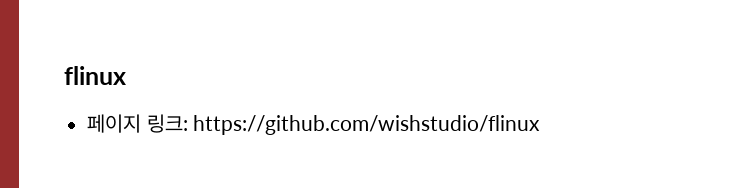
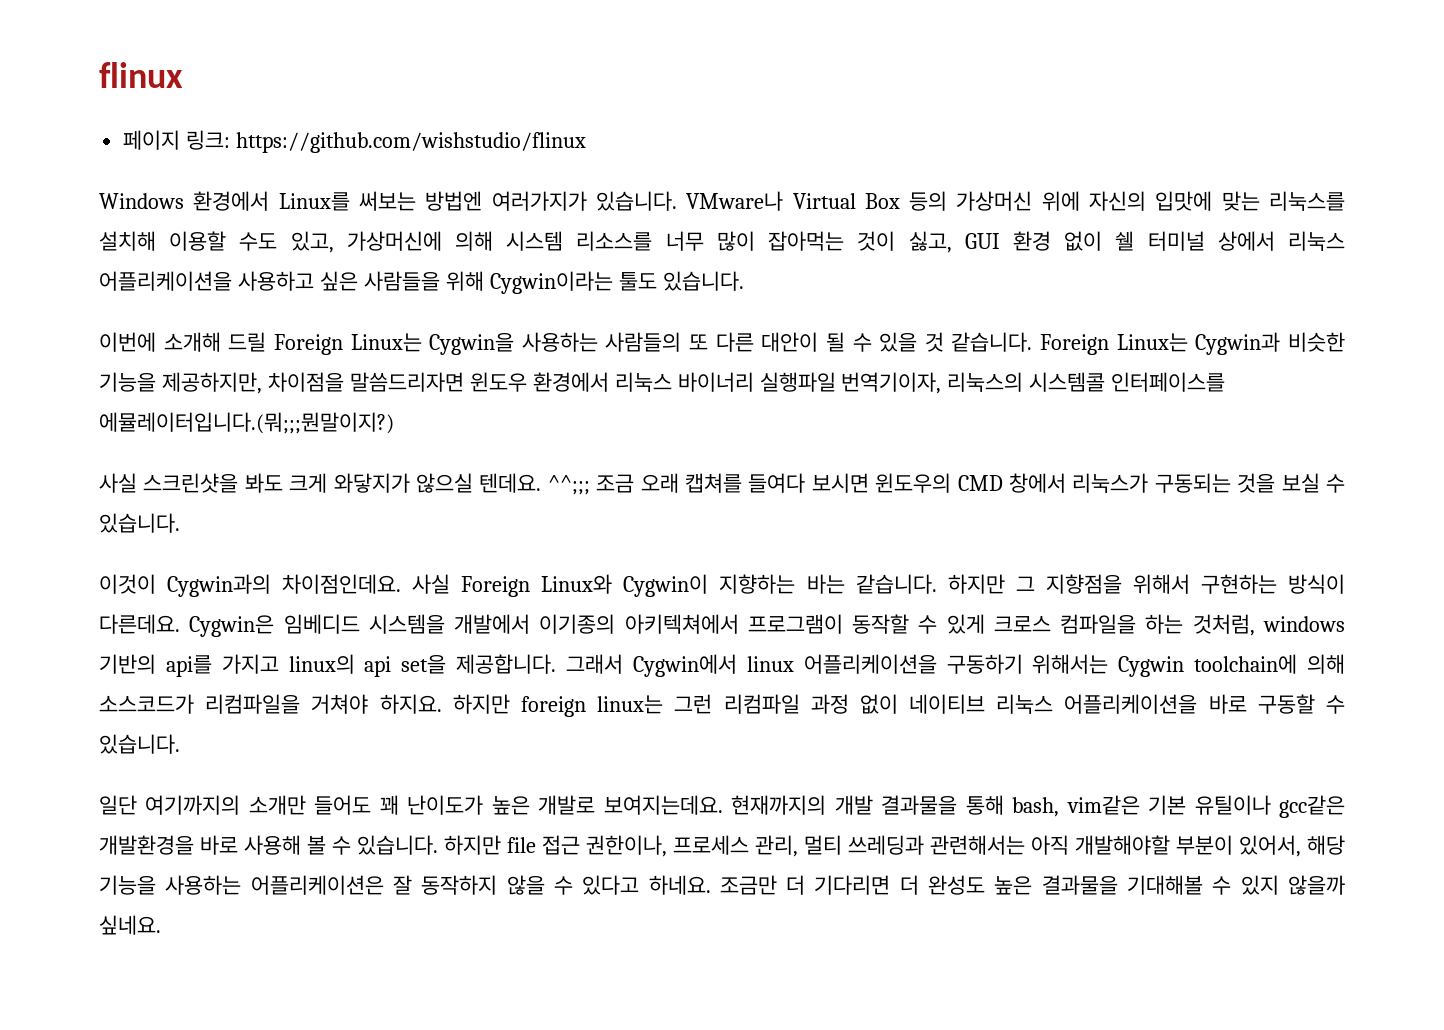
+ Windows 환경에서 Linux를 써보는 방법엔 여러가지가 있습니다. VMware나 Virtual Box 등의 가상머신 위에 자신의 입맛에 맞는 리눅스를 설치해 이용할 수도 있고, 가상머신에 의해 시스템 리소스를 너무 많이 잡아먹는 것이 싫고, GUI 환경 없이 쉘 터미널 상에서 리눅스 어플리케이션을 사용하고 싶은 사람들을 위해 Cygwin이라는 툴도 있습니다.
+ 이번에 소개해 드릴 Foreign Linux는 Cygwin을 사용하는 사람들의 또 다른 대안이 될 수 있을 것 같습니다. Foreign Linux는 Cygwin과 비슷한 기능을 제공하지만, 차이점을 말씀드리자면 윈도우 환경에서 리눅스 바이너리 실행파일 번역기이자, 리눅스의 시스템콜 인터페이스를 에뮬레이터입니다.(뭐;;;뭔말이지?)
+ 사실 스크린샷을 봐도 크게 와닿지가 않으실 텐데요. ^^;;; 조금 오래 캡쳐를 들여다 보시면 윈도우의 CMD 창에서 리눅스가 구동되는 것을 보실 수 있습니다.
+ 이것이 Cygwin과의 차이점인데요. 사실 Foreign Linux와 Cygwin이 지향하는 바는 같습니다. 하지만 그 지향점을 위해서 구현하는 방식이 다른데요. Cygwin은 임베디드 시스템을 개발에서 이기종의 아키텍쳐에서 프로그램이 동작할 수 있게 크로스 컴파일을 하는 것처럼, windows 기반의 api를 가지고 linux의 api set을 제공합니다. 그래서 Cygwin에서 linux 어플리케이션을 구동하기 위해서는 Cygwin toolchain에 의해 소스코드가 리컴파일을 거쳐야 하지요. 하지만 foreign linux는 그런 리컴파일 과정 없이 네이티브 리눅스 어플리케이션을 바로 구동할 수 있습니다.
+ 일단 여기까지의 소개만 들어도 꽤 난이도가 높은 개발로 보여지는데요. 현재까지의 개발 결과물을 통해 bash, vim같은 기본 유틸이나 gcc같은 개발환경을 바로 사용해 볼 수 있습니다. 하지만 file 접근 권한이나, 프로세스 관리, 멀티 쓰레딩과 관련해서는 아직 개발해야할 부분이 있어서, 해당 기능을 사용하는 어플리케이션은 잘 동작하지 않을 수 있다고 하네요. 조금만 더 기다리면 더 완성도 높은 결과물을 기대해볼 수 있지 않을까 싶네요.

